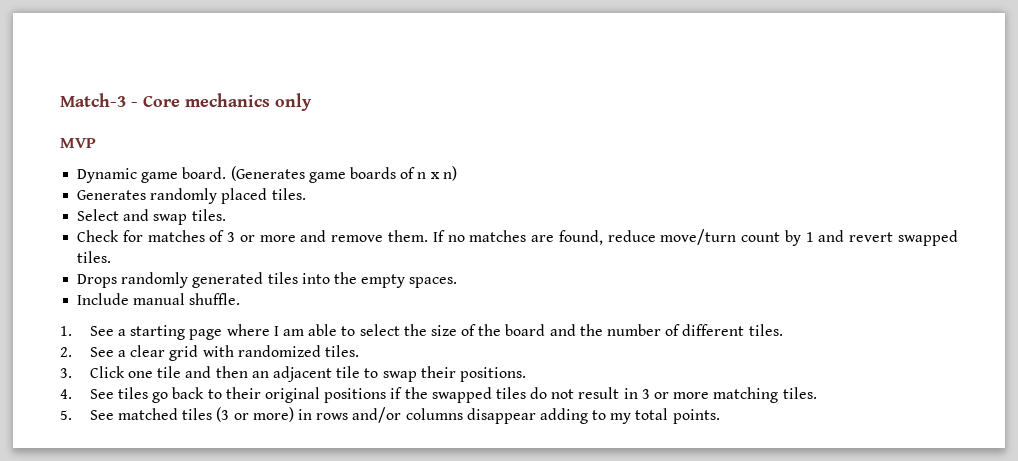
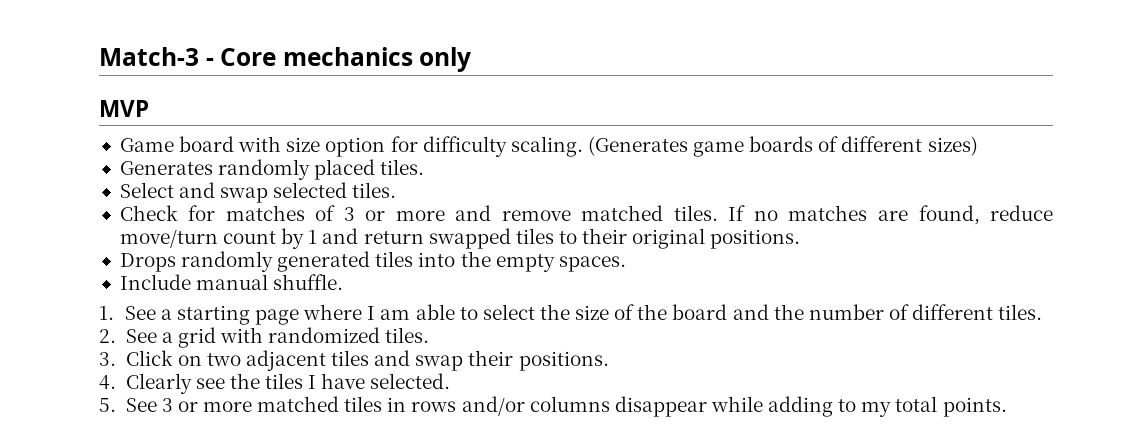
- Dynamic game board.
+ Game board with size option for difficulty scaling.
- (Generates game boards of n x n)
+ (Generates game boards of different sizes)
- Select and swap tiles.
+ Select and swap selected tiles.
- Check for matches of 3 or more and remove them.
+ Check for matches of 3 or more and remove matched tiles.
- If no matches are found, reduce move/turn count by 1 and revert swapped tiles.
+ If no matches are found, reduce move/turn count by 1 and return swapped tiles to their original positions.
- 2. See a clear grid with randomized tiles.
+ 2. See a grid with randomized tiles.
- 3. Click one tile and then an adjacent tile to swap their positions.
- 4. See tiles go back to their original positions if the swapped tiles do not result in 3 or more matching tiles.
- 5. See matched tiles (3 or more) in rows and/or columns disappear adding to my total points.
+ 3. Click on two adjacent tiles and swap their positions.
+ 4. Clearly see the tiles I have selected.
+ 5. See 3 or more matched tiles in rows and/or columns disappear while adding to my total points.

